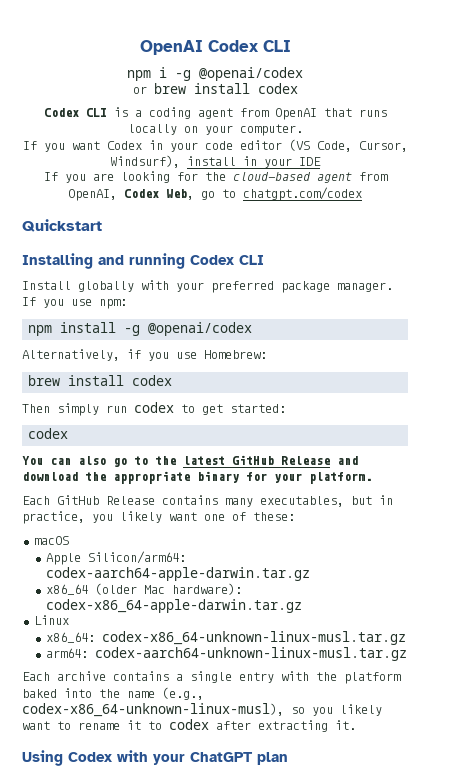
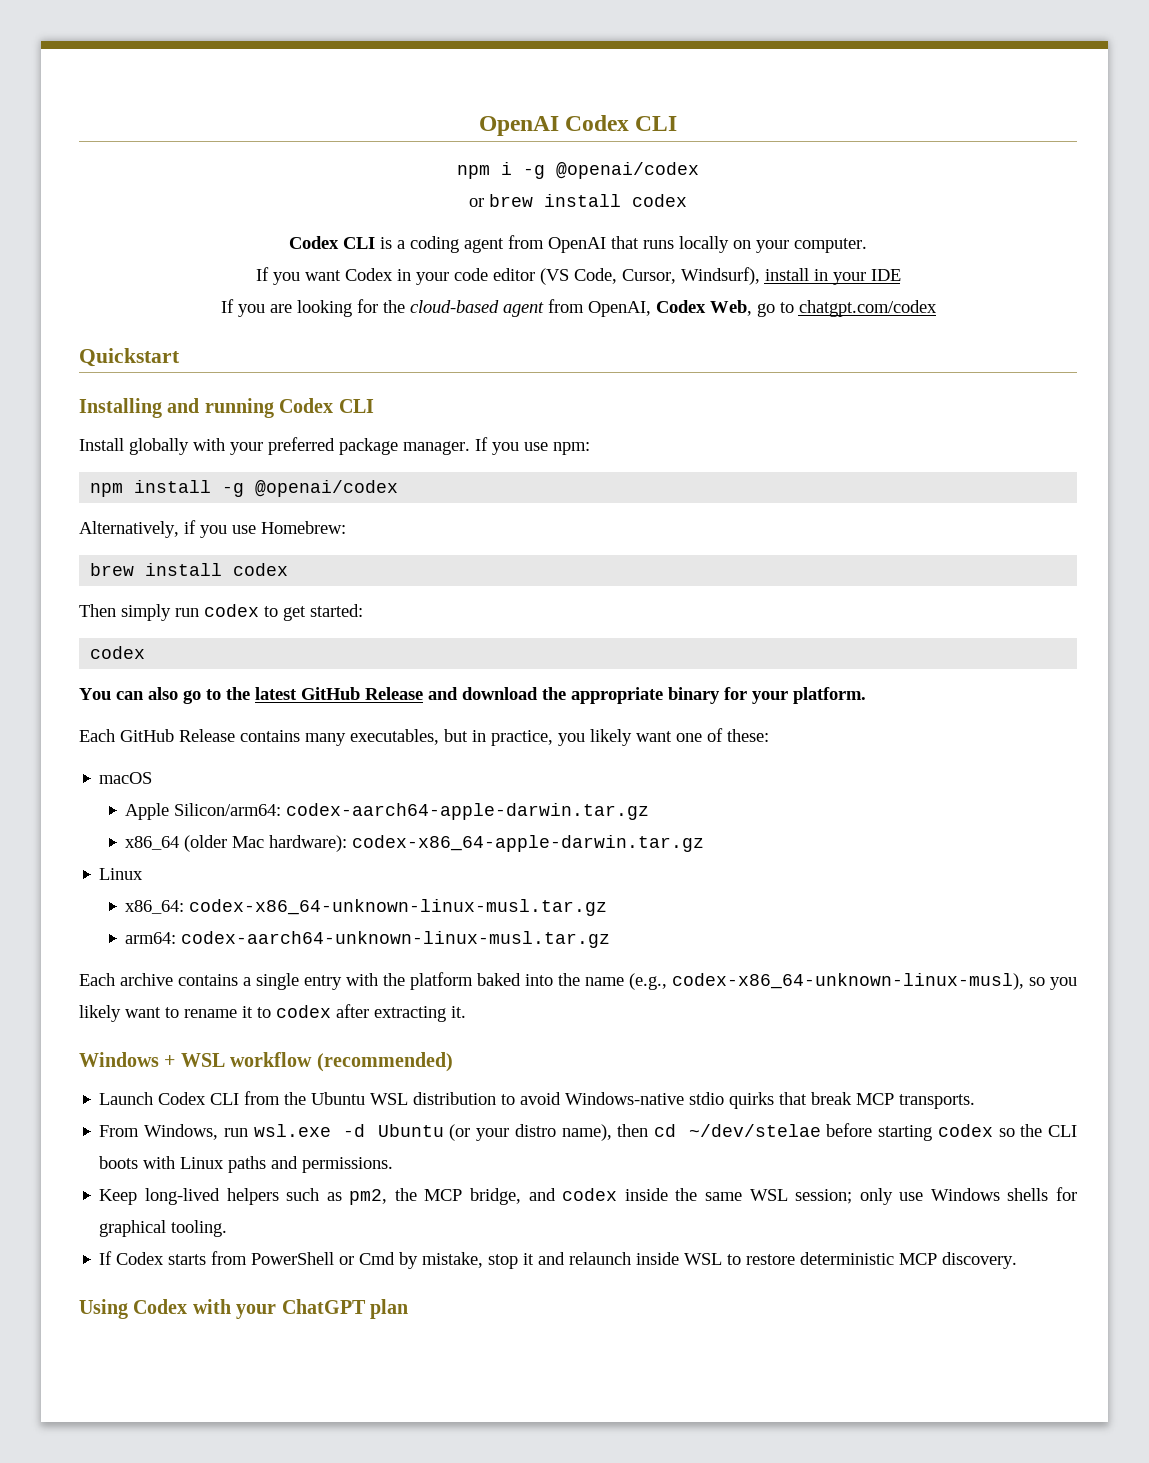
+ Windows + WSL workflow (recommended)
+ Launch Codex CLI from the Ubuntu WSL distribution to avoid Windows-native stdio quirks that break MCP transports.
+ From Windows, run wsl.exe -d Ubuntu (or your distro name), then cd ~/dev/stelae before starting codex so the CLI boots with Linux paths and permissions.
+ Keep long-lived helpers such as pm2, the MCP bridge, and codex inside the same WSL session; only use Windows shells for graphical tooling.
+ If Codex starts from PowerShell or Cmd by mistake, stop it and relaunch inside WSL to restore deterministic MCP discovery.

